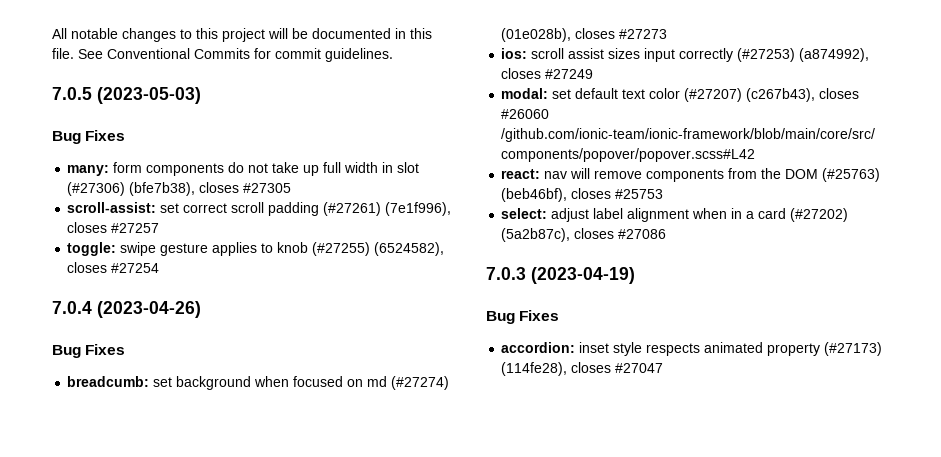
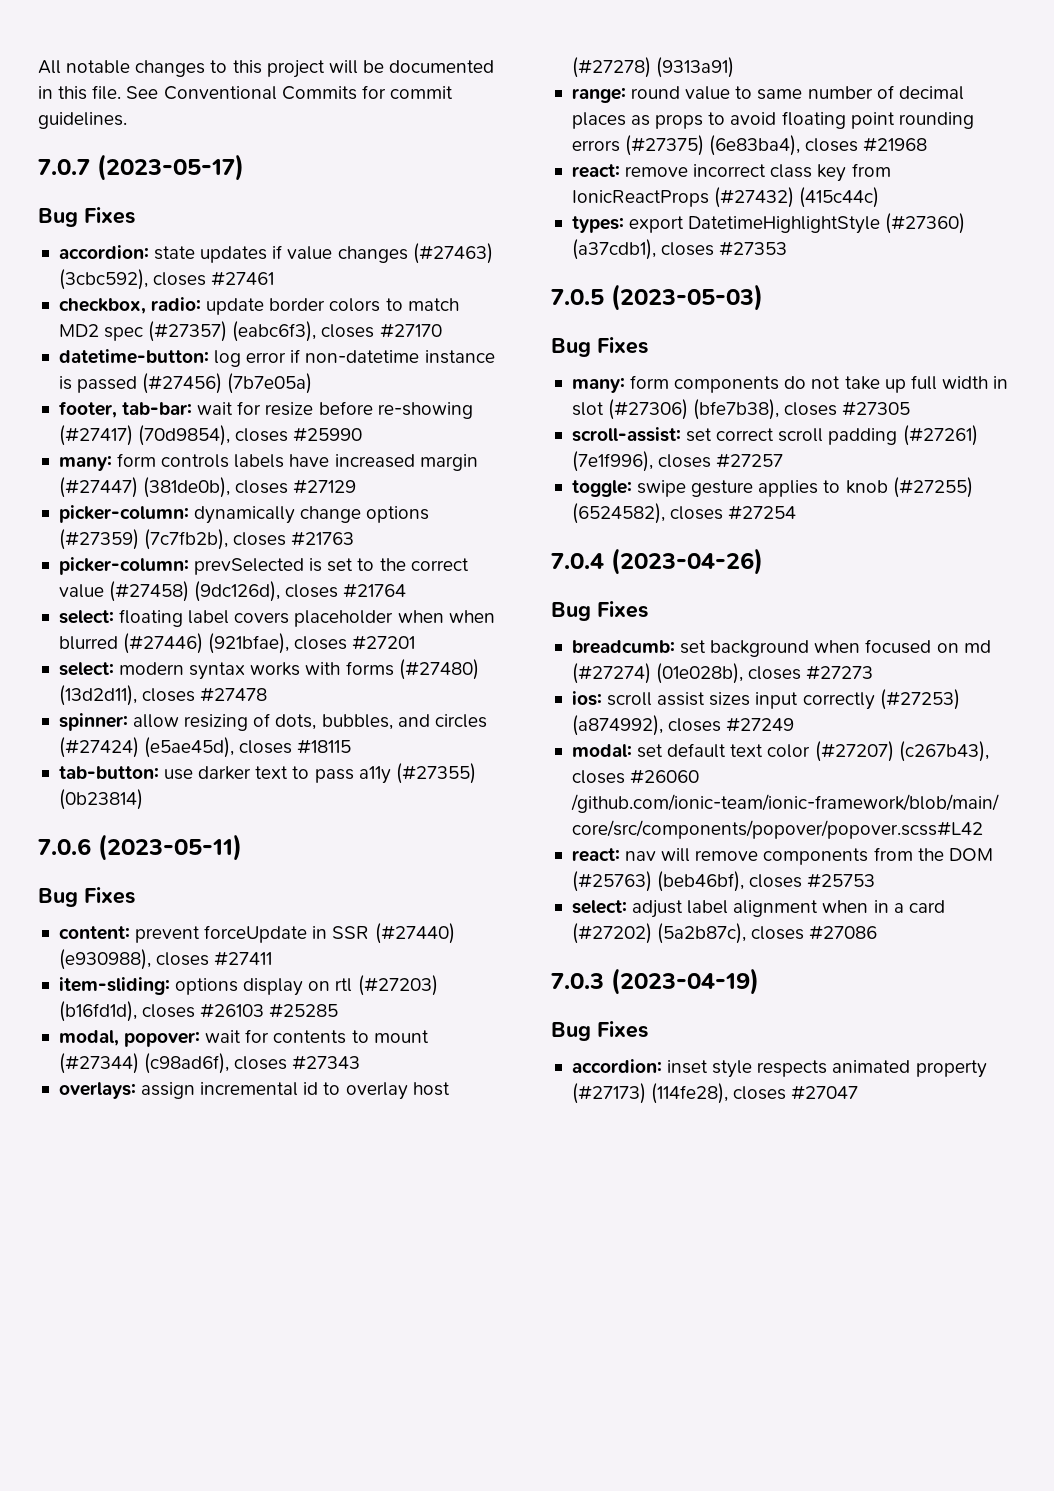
+ 7.0.7 (2023-05-17)
+ Bug Fixes
+ accordion: state updates if value changes (#27463) (3cbc592), closes #27461
+ checkbox, radio: update border colors to match MD2 spec (#27357) (eabc6f3), closes #27170
+ datetime-button: log error if non-datetime instance is passed (#27456) (7b7e05a)
+ footer, tab-bar: wait for resize before re-showing (#27417) (70d9854), closes #25990
+ many: form controls labels have increased margin (#27447) (381de0b), closes #27129
+ picker-column: dynamically change options (#27359) (7c7fb2b), closes #21763
+ picker-column: prevSelected is set to the correct value (#27458) (9dc126d), closes #21764
+ select: floating label covers placeholder when when blurred (#27446) (921bfae), closes #27201
+ select: modern syntax works with forms (#27480) (13d2d11), closes #27478
+ spinner: allow resizing of dots, bubbles, and circles (#27424) (e5ae45d), closes #18115
+ tab-button: use darker text to pass a11y (#27355) (0b23814)
+ 7.0.6 (2023-05-11)
+ Bug Fixes
+ content: prevent forceUpdate in SSR (#27440) (e930988), closes #27411
+ item-sliding: options display on rtl (#27203) (b16fd1d), closes #26103 #25285
+ modal, popover: wait for contents to mount (#27344) (c98ad6f), closes #27343
+ overlays: assign incremental id to overlay host (#27278) (9313a91)
+ range: round value to same number of decimal places as props to avoid floating point rounding errors (#27375) (6e83ba4), closes #21968
+ react: remove incorrect class key from IonicReactProps (#27432) (415c44c)
+ types: export DatetimeHighlightStyle (#27360) (a37cdb1), closes #27353

